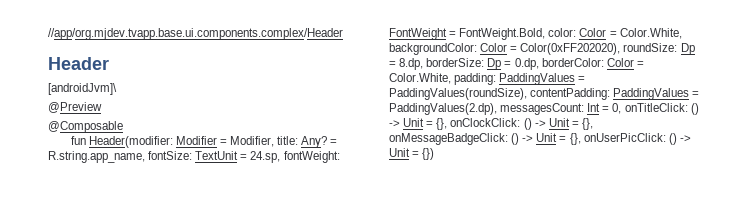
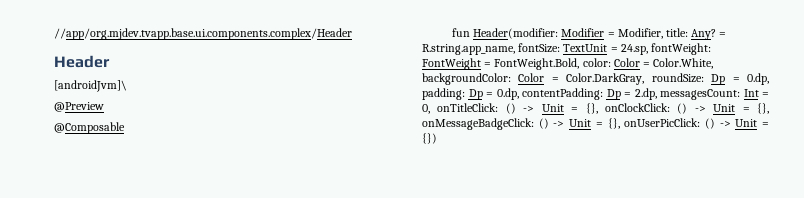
- = R.string.app_name, fontSize: TextUnit = 24.sp, fontWeight: FontWeight = FontWeight.Bold, color: Color = Color.White, backgroundColor: Color = Color(0xFF202020), roundSize: Dp = 8.dp, borderSize: Dp = 0.dp, borderColor: Color = Color.White, padding: PaddingValues = PaddingValues(roundSize), contentPadding: PaddingValues = PaddingValues(2.dp), messagesCount: Int = 0, onTitleClick: () -> Unit = {}, onClockClick: () -> Unit = {}, onMessageBadgeClick: () -> Unit = {}, onUserPicClick: () -> Unit = {})
+ = R.string.app_name, fontSize: TextUnit = 24.sp, fontWeight: FontWeight = FontWeight.Bold, color: Color = Color.White, backgroundColor: Color = Color.DarkGray, roundSize: Dp = 0.dp, padding: Dp = 0.dp, contentPadding: Dp = 2.dp, messagesCount: Int = 0, onTitleClick: () -> Unit = {}, onClockClick: () -> Unit = {}, onMessageBadgeClick: () -> Unit = {}, onUserPicClick: () -> Unit = {})

